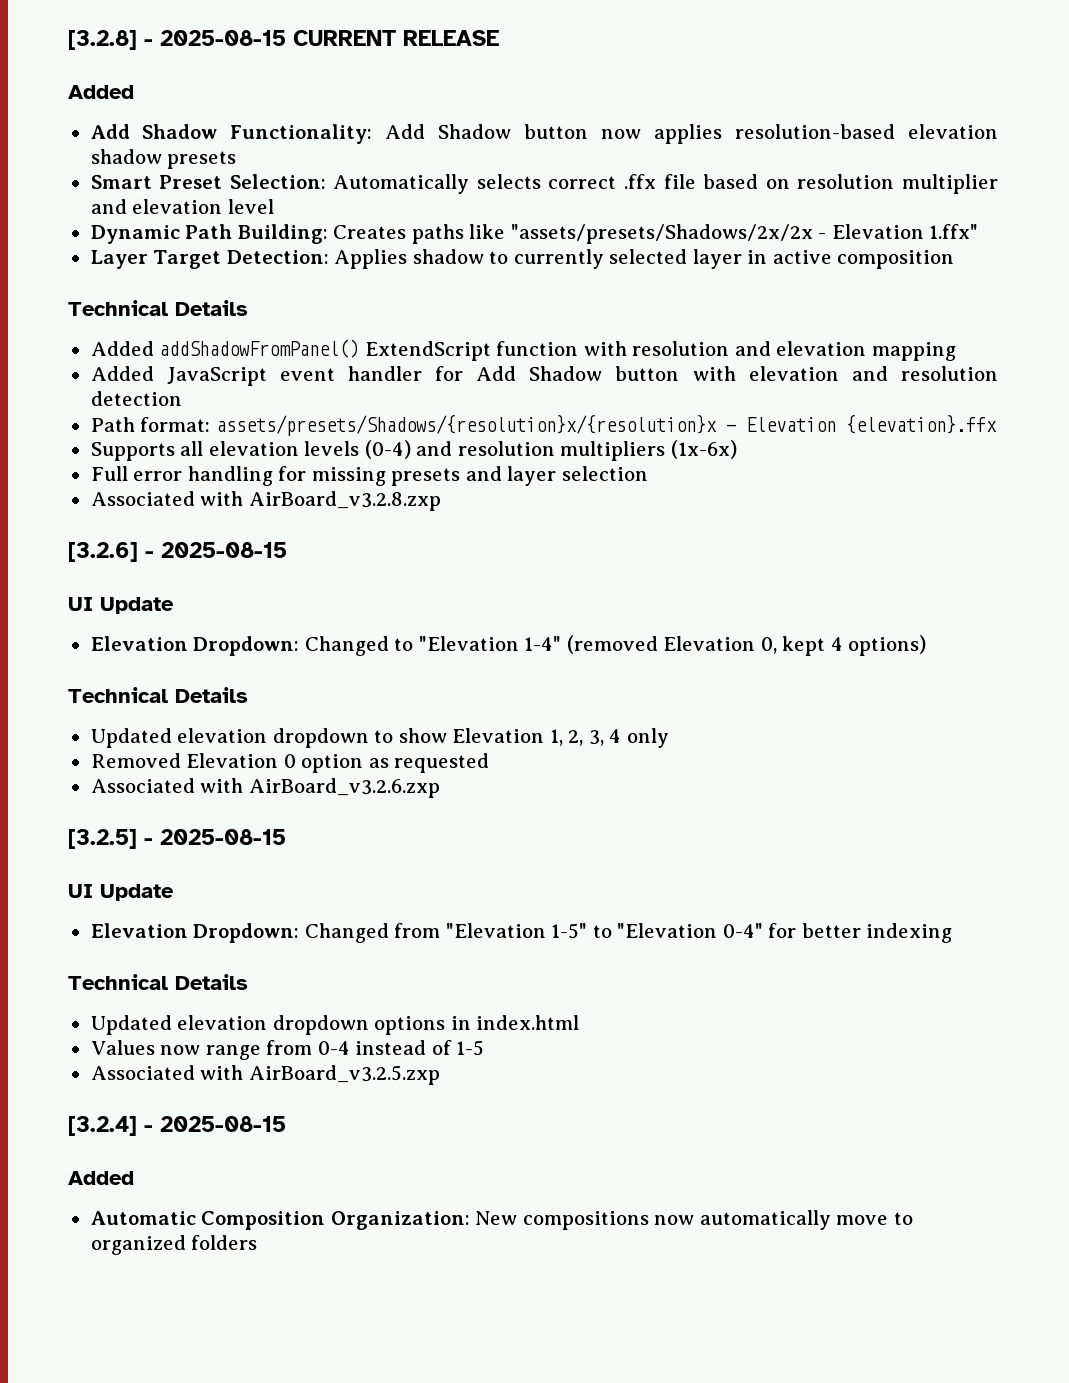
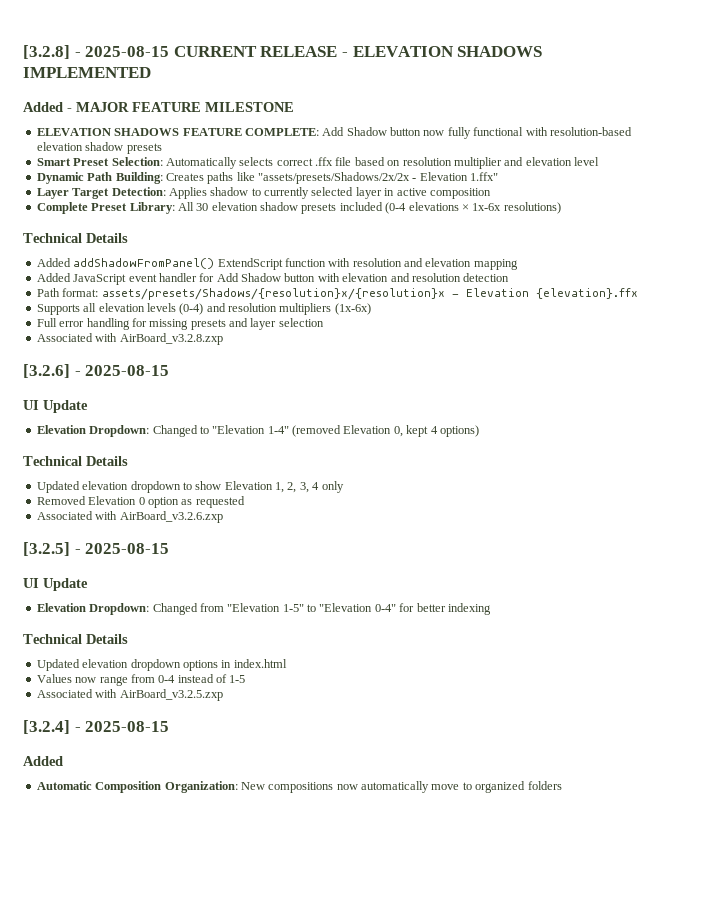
- [3.2.8] - 2025-08-15 CURRENT RELEASE
- Added
- Add Shadow Functionality: Add Shadow button now applies resolution-based elevation shadow presets
+ [3.2.8] - 2025-08-15 CURRENT RELEASE - ELEVATION SHADOWS IMPLEMENTED
+ Added - MAJOR FEATURE MILESTONE
+ ELEVATION SHADOWS FEATURE COMPLETE: Add Shadow button now fully functional with resolution-based elevation shadow presets
+ Complete Preset Library: All 30 elevation shadow presets included (0-4 elevations × 1x-6x resolutions)

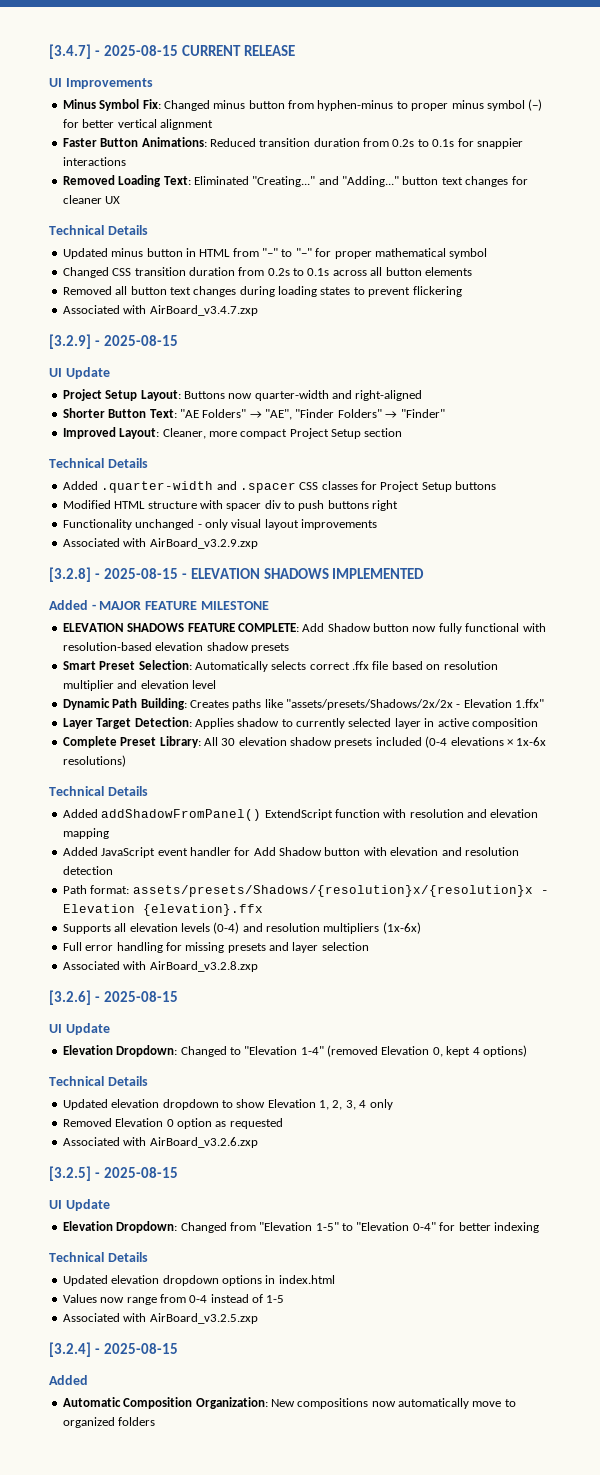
- [3.2.8] - 2025-08-15 CURRENT RELEASE - ELEVATION SHADOWS IMPLEMENTED
+ [3.4.7] - 2025-08-15 CURRENT RELEASE
+ UI Improvements
+ Minus Symbol Fix: Changed minus button from hyphen-minus to proper minus symbol (−) for better vertical alignment
+ Faster Button Animations: Reduced transition duration from 0.2s to 0.1s for snappier interactions
+ Removed Loading Text: Eliminated "Creating..." and "Adding..." button text changes for cleaner UX
+ Technical Details
+ Updated minus button in HTML from "–" to "−" for proper mathematical symbol
+ Changed CSS transition duration from 0.2s to 0.1s across all button elements
+ Removed all button text changes during loading states to prevent flickering
+ Associated with AirBoard_v3.4.7.zxp
+ [3.2.9] - 2025-08-15
+ UI Update
+ Project Setup Layout: Buttons now quarter-width and right-aligned
+ Shorter Button Text: "AE Folders" → "AE", "Finder Folders" → "Finder"
+ Improved Layout: Cleaner, more compact Project Setup section
+ Technical Details
+ Added .quarter-width and .spacer CSS classes for Project Setup buttons
+ Modified HTML structure with spacer div to push buttons right
+ Functionality unchanged - only visual layout improvements
+ Associated with AirBoard_v3.2.9.zxp
+ [3.2.8] - 2025-08-15 - ELEVATION SHADOWS IMPLEMENTED

